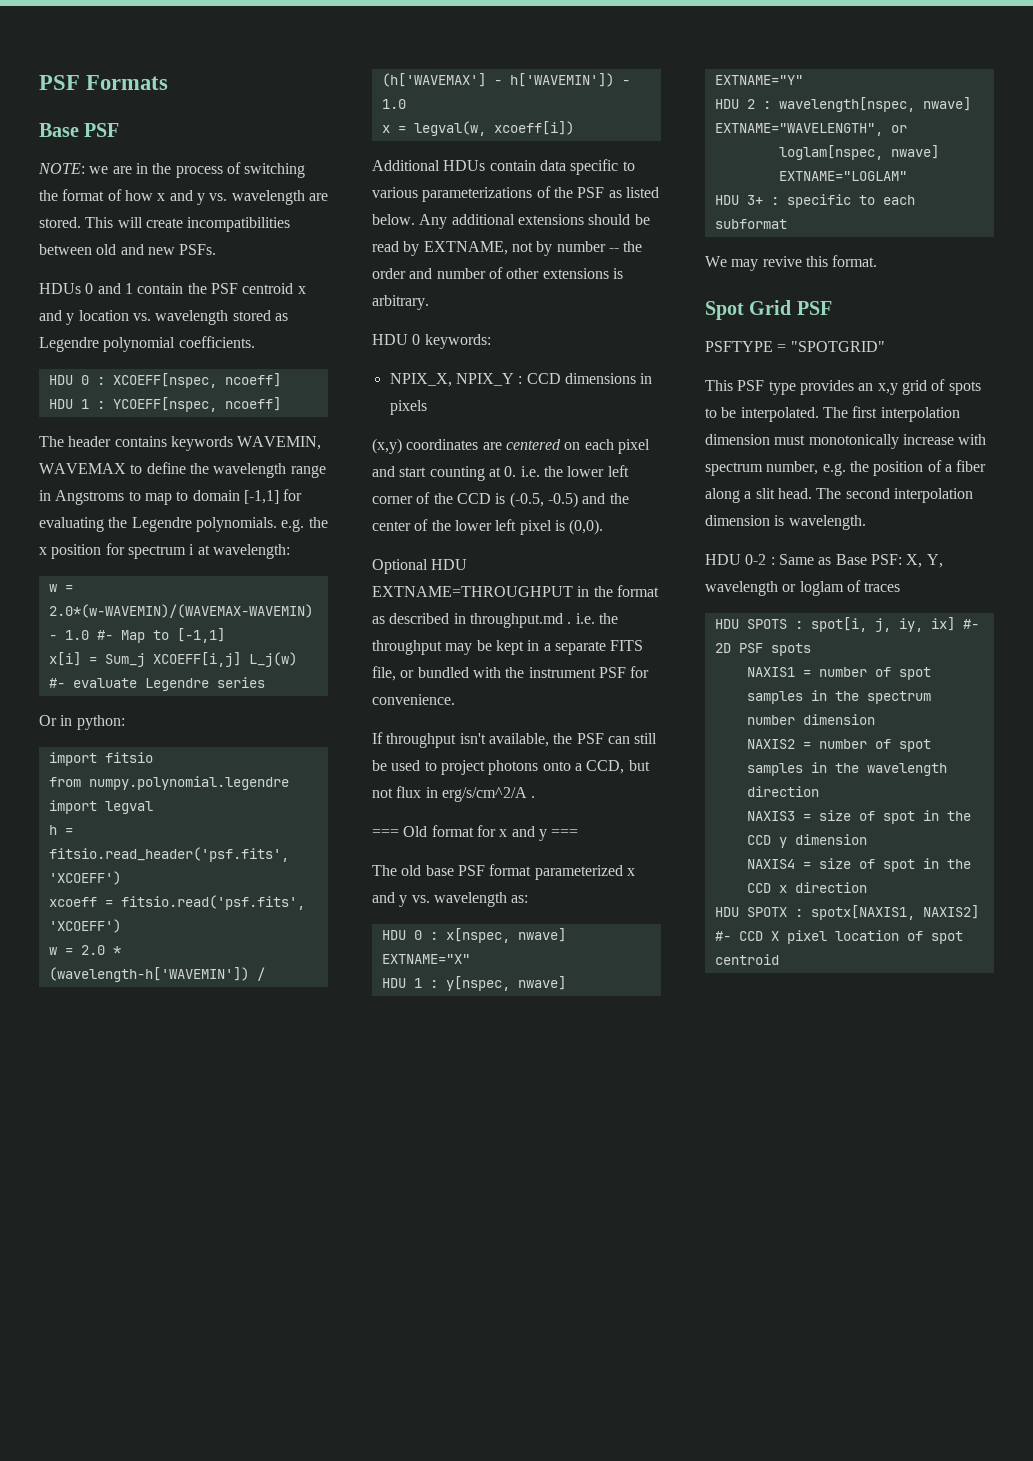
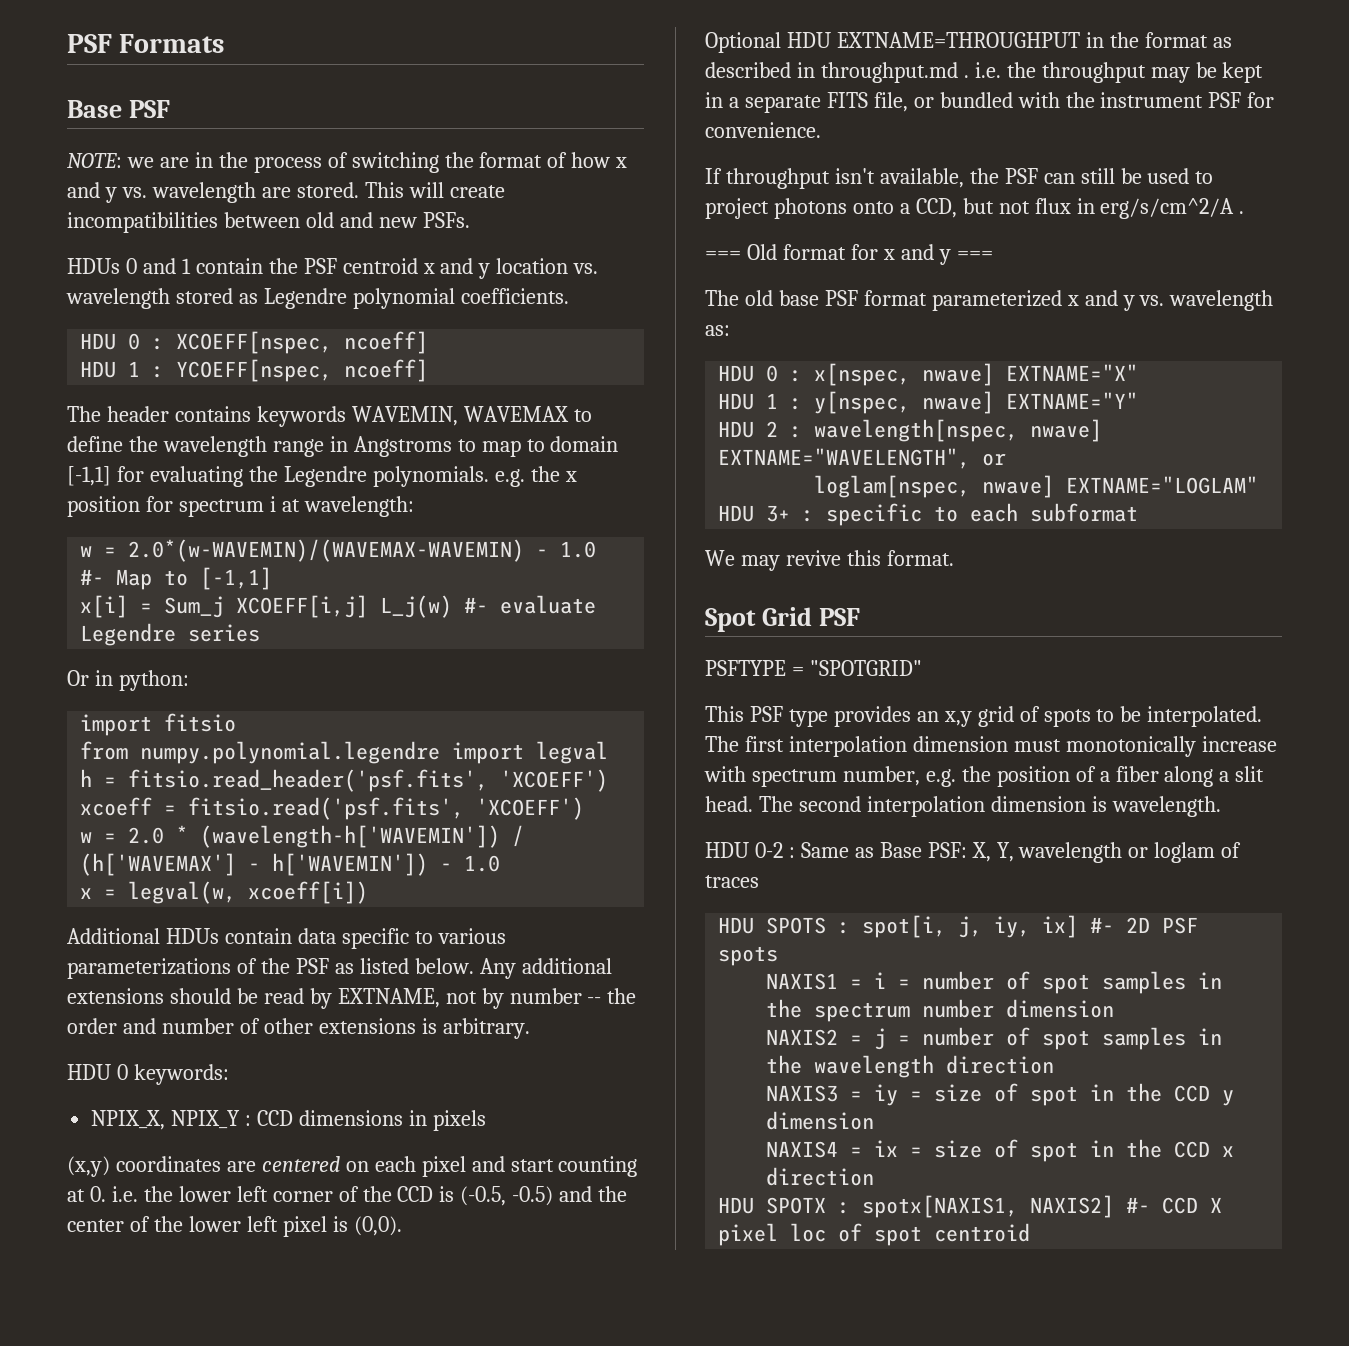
- NAXIS1 = number of spot samples in the spectrum number dimension
+ NAXIS1 = i = number of spot samples in the spectrum number dimension
- NAXIS2 = number of spot samples in the wavelength direction
+ NAXIS2 = j = number of spot samples in the wavelength direction
- NAXIS3 = size of spot in the CCD y dimension
+ NAXIS3 = iy = size of spot in the CCD y dimension
- NAXIS4 = size of spot in the CCD x direction
+ NAXIS4 = ix = size of spot in the CCD x direction
- HDU SPOTX : spotx[NAXIS1, NAXIS2] #- CCD X pixel location of spot centroid
+ HDU SPOTX : spotx[NAXIS1, NAXIS2] #- CCD X pixel loc of spot centroid

